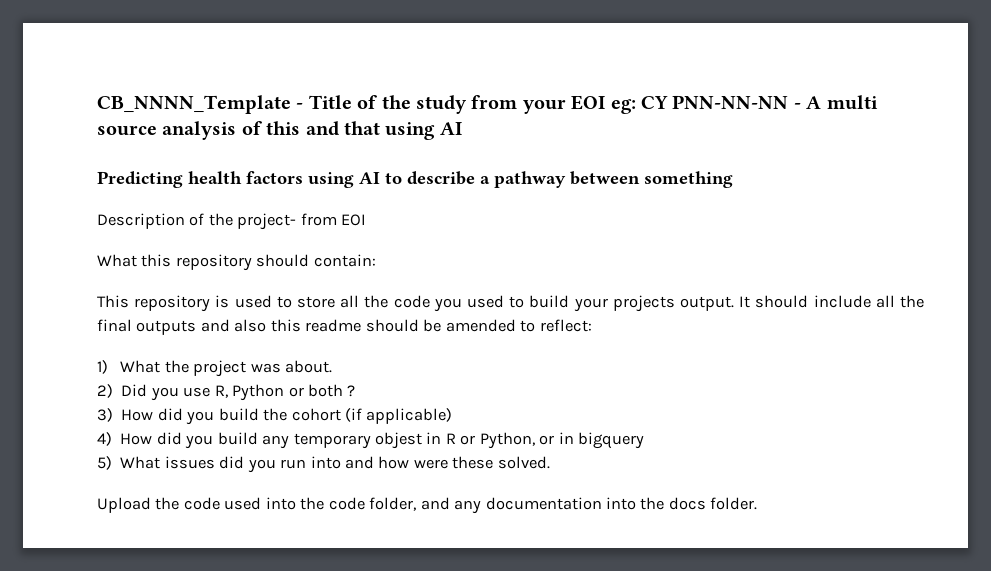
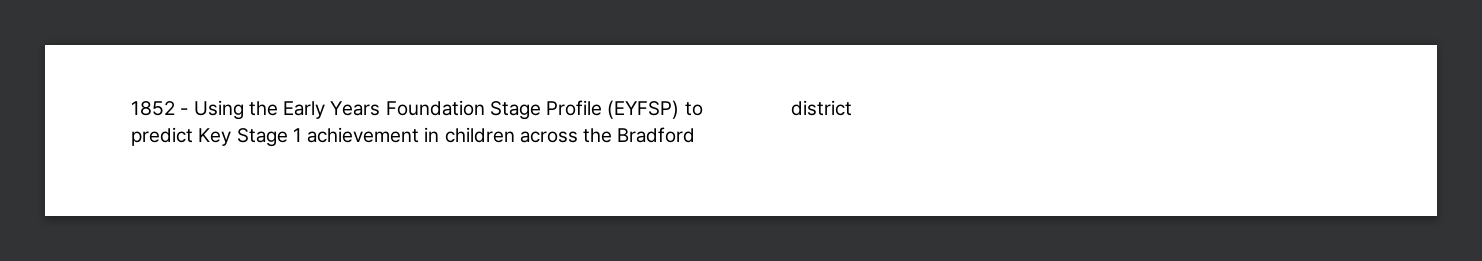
- CB_NNNN_Template - Title of the study from your EOI eg: CY PNN-NN-NN - A multi source analysis of this and that using AI
- Predicting health factors using AI to describe a pathway between something
- Description of the project- from EOI
- What this repository should contain:
- This repository is used to store all the code you used to build your projects output. It should include all the final outputs and also this readme should be amended to reflect:
- 1) What the project was about.
- 2) Did you use R, Python or both ?
- 3) How did you build the cohort (if applicable)
- 4) How did you build any temporary objest in R or Python, or in bigquery
- 5) What issues did you run into and how were these solved.
- Upload the code used into the code folder, and any documentation into the docs folder.
+ 1852 - Using the Early Years Foundation Stage Profile (EYFSP) to predict Key Stage 1 achievement in children across the Bradford district

